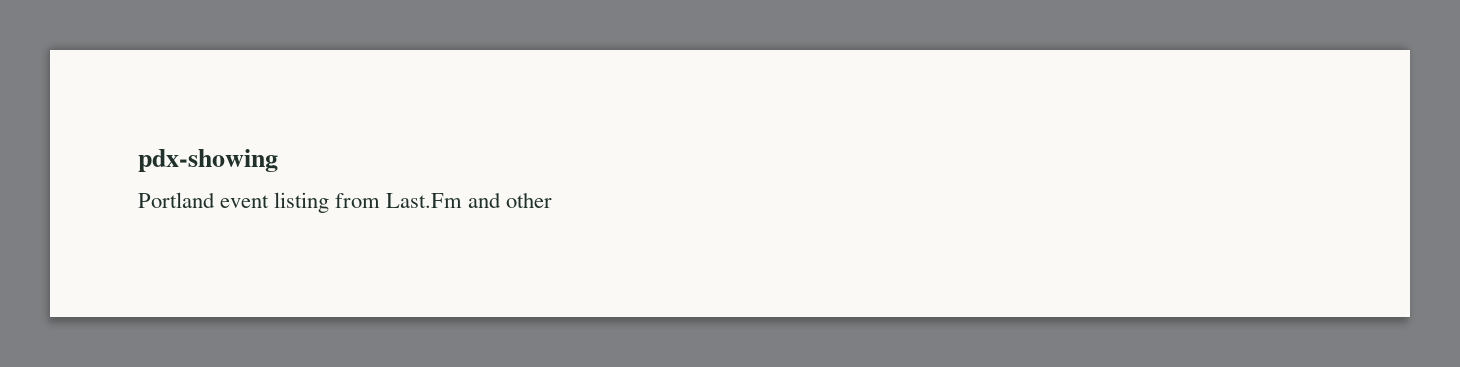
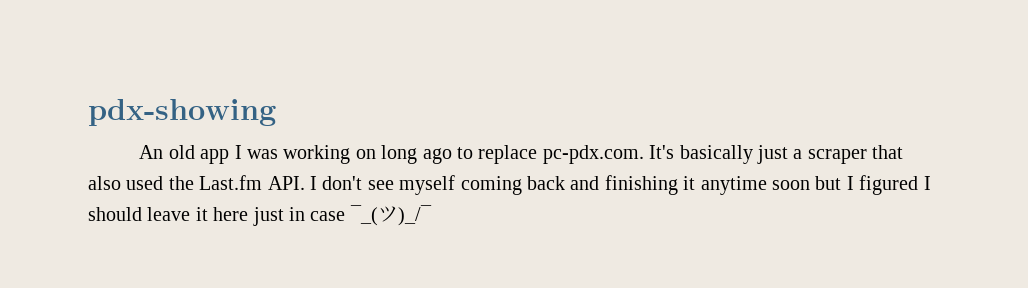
- Portland event listing from Last.Fm and other
+ An old app I was working on long ago to replace pc-pdx.com. It's basically just a scraper that also used the Last.fm API. I don't see myself coming back and finishing it anytime soon but I figured I should leave it here just in case ¯_(ツ)_/¯

